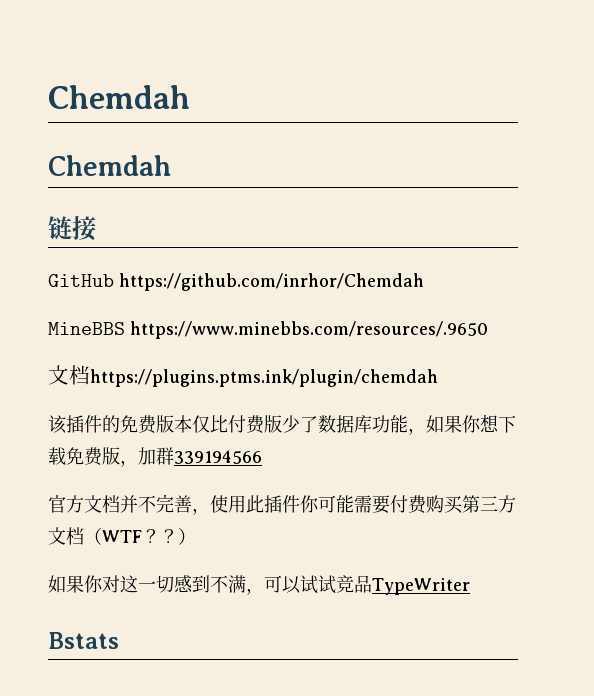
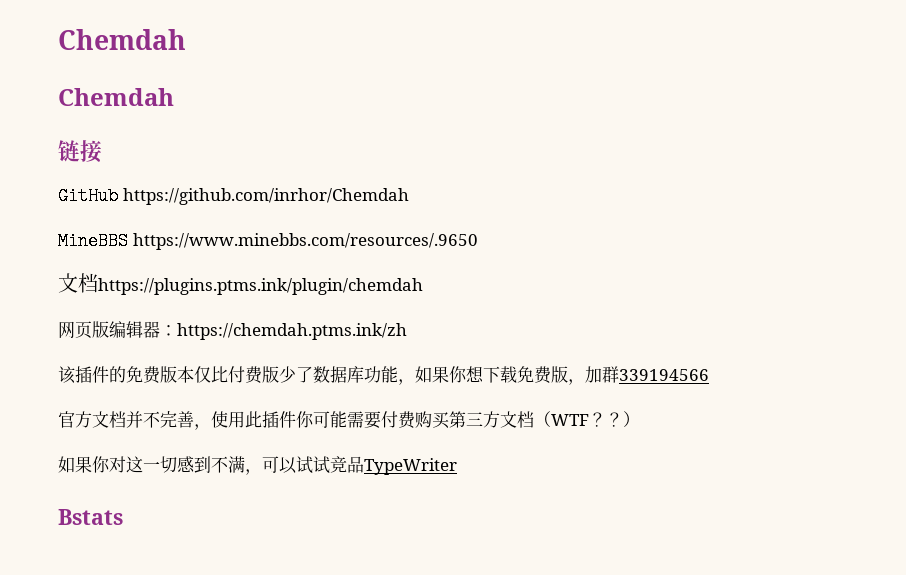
+ 网页版编辑器：https://chemdah.ptms.ink/zh

